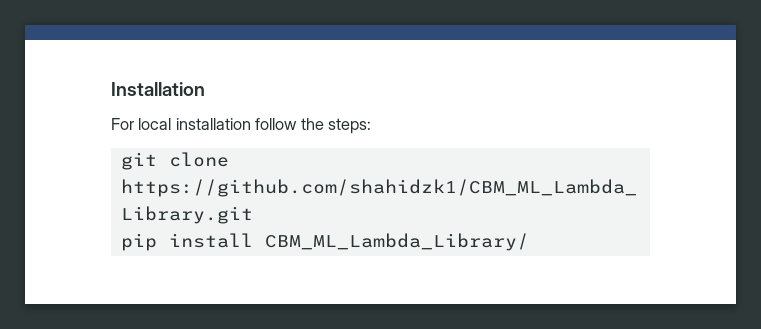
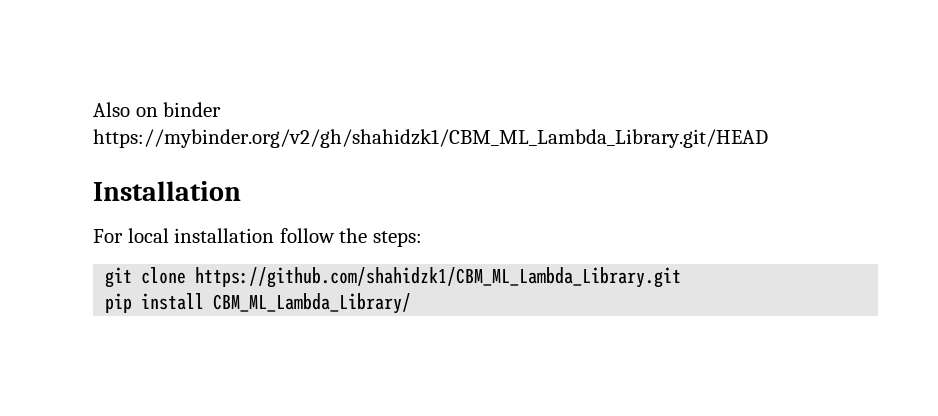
+ Also on binder https://mybinder.org/v2/gh/shahidzk1/CBM_ML_Lambda_Library.git/HEAD

